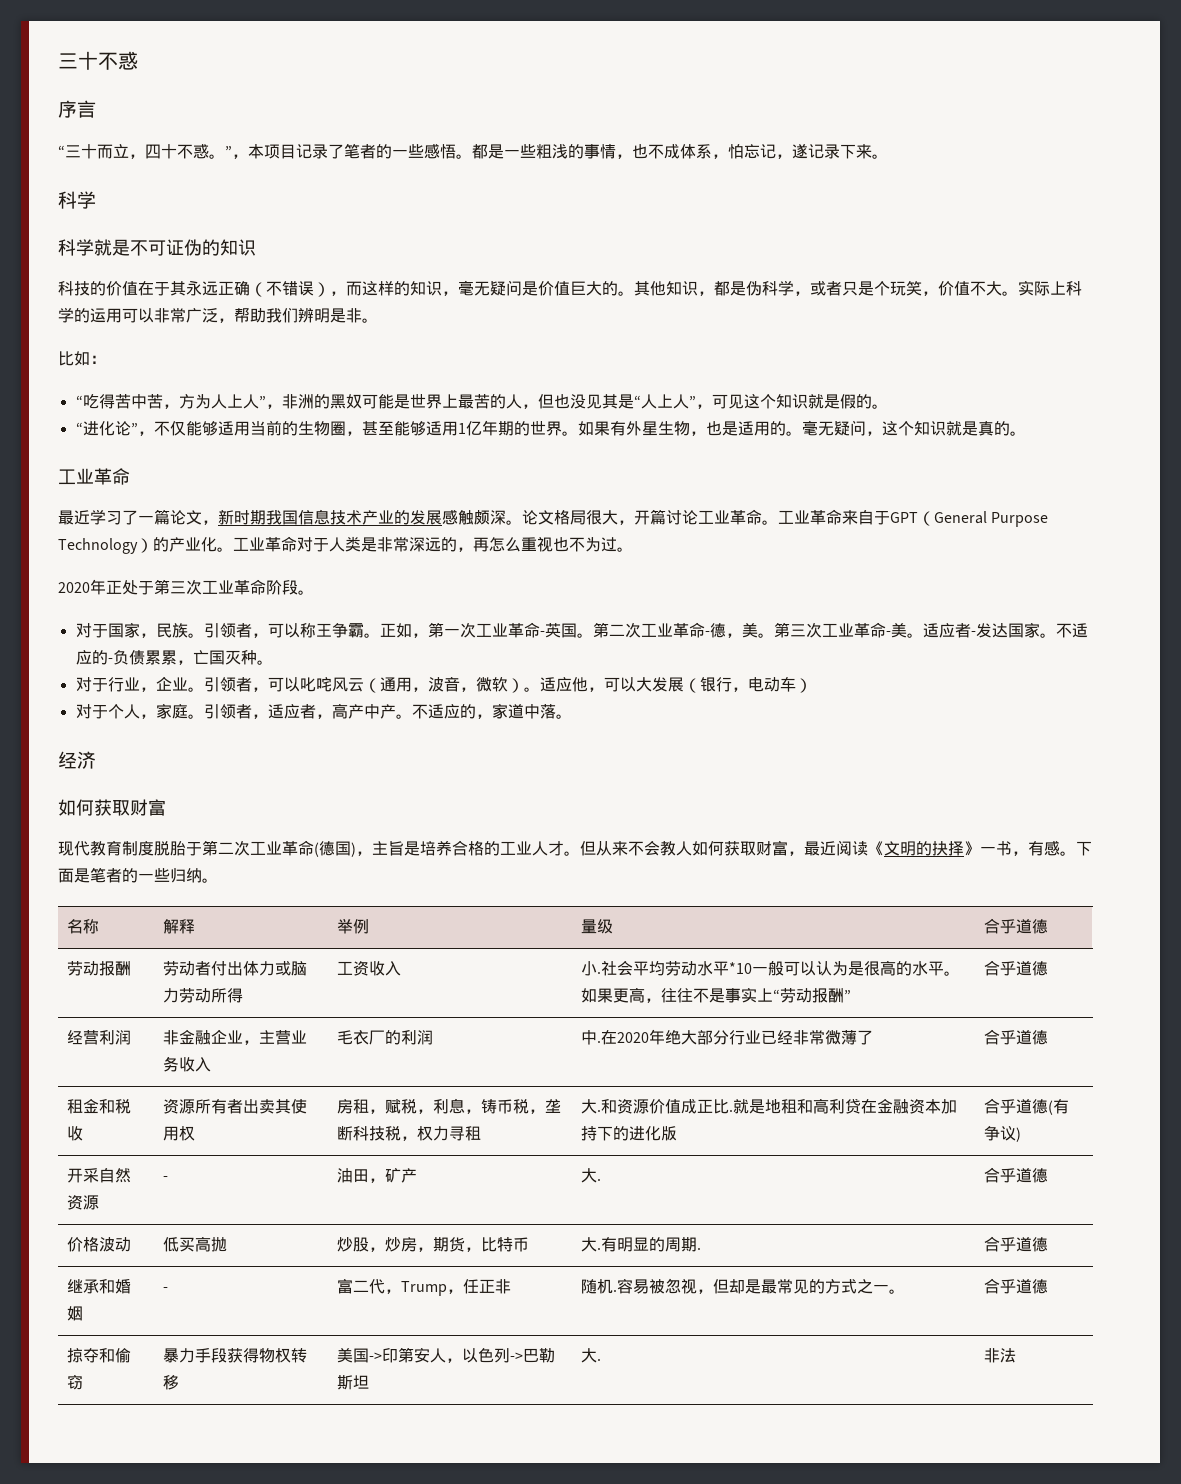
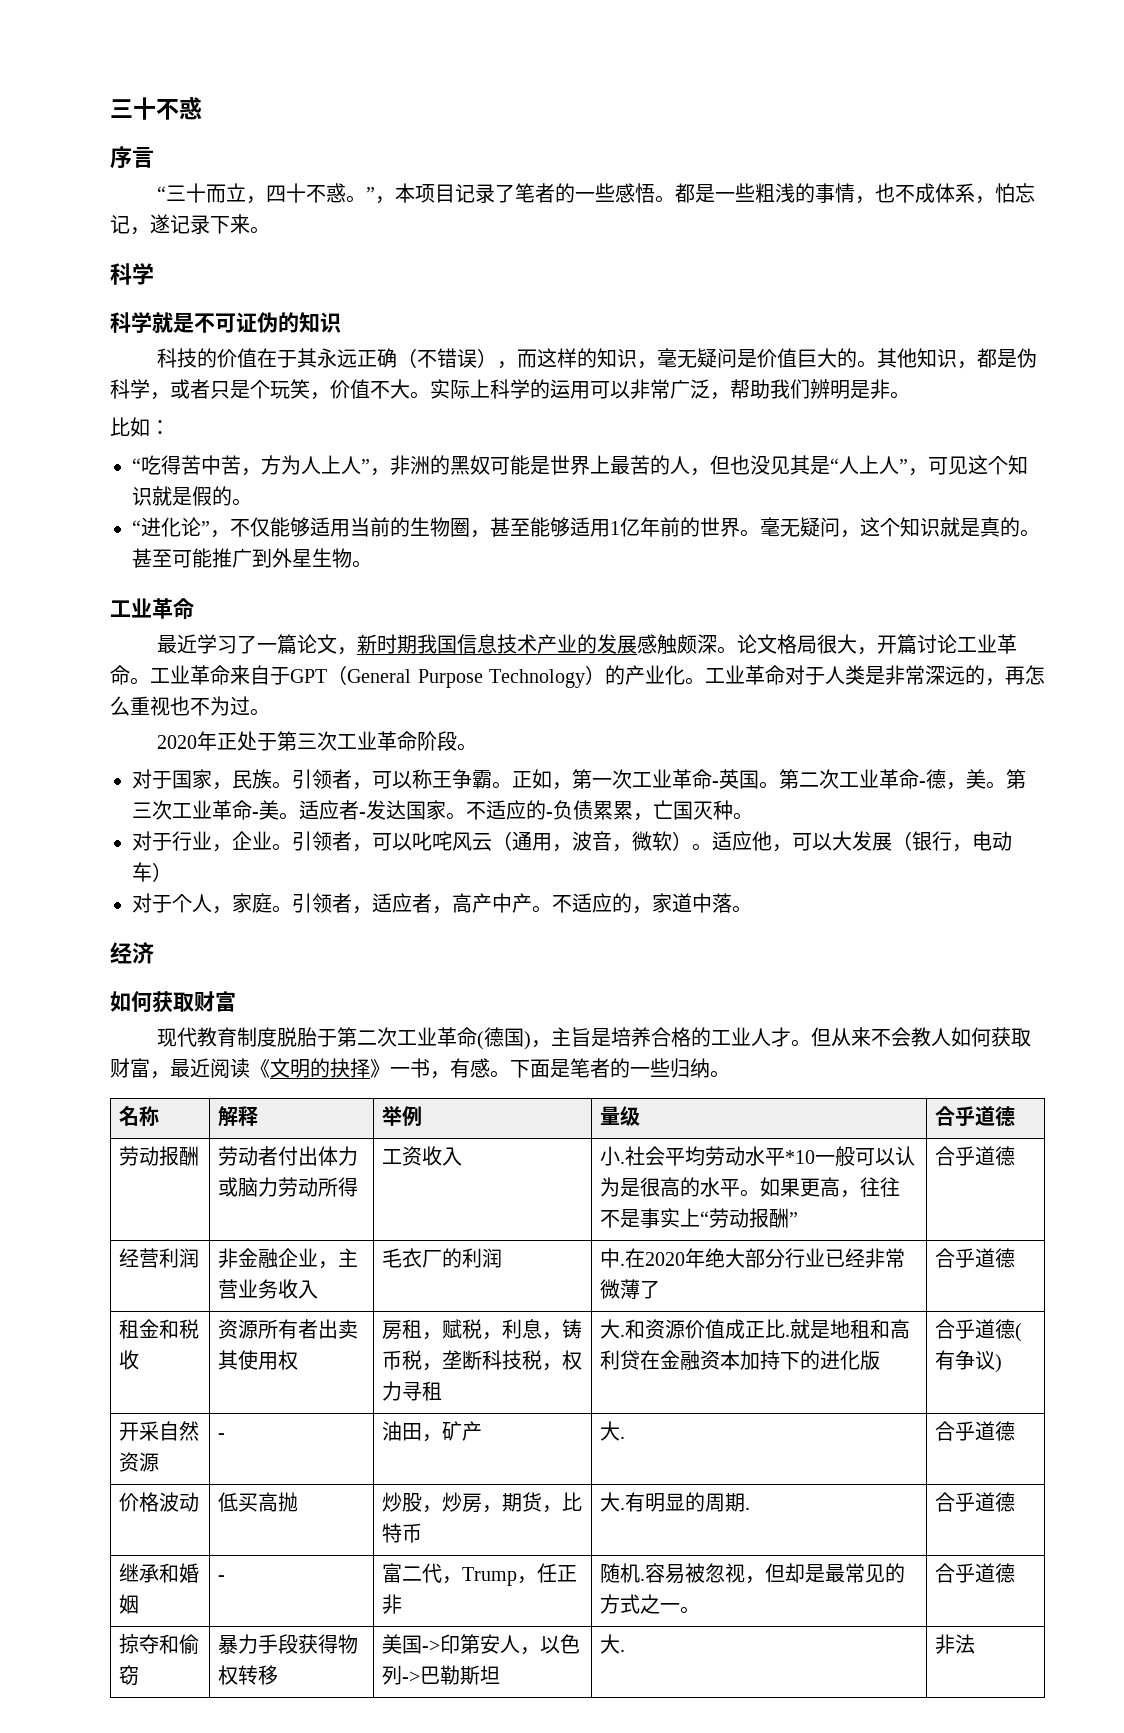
- “进化论”，不仅能够适用当前的生物圈，甚至能够适用1亿年期的世界。
+ “进化论”，不仅能够适用当前的生物圈，甚至能够适用1亿年前的世界。
- 如果有外星生物，也是适用的。
+ 甚至可能推广到外星生物。

